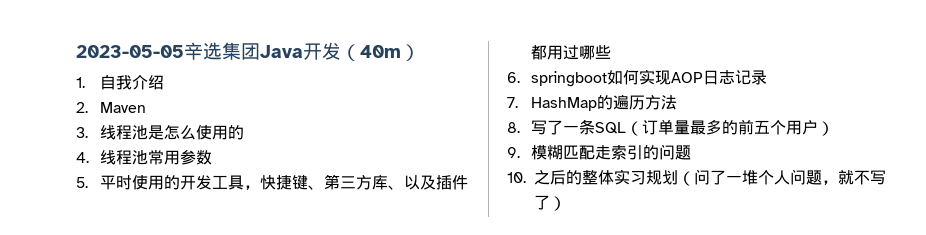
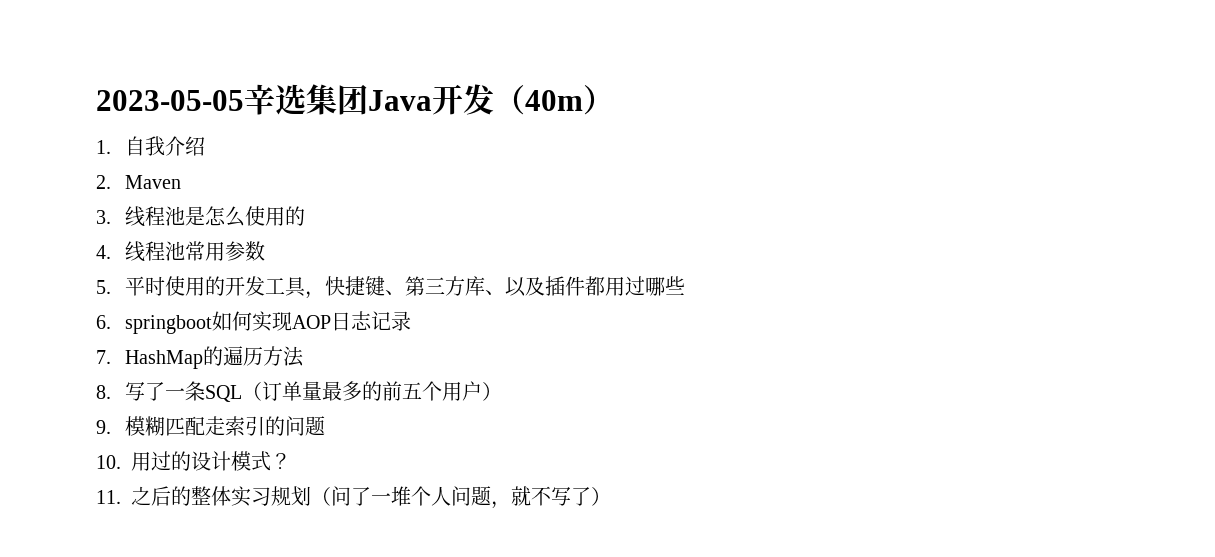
- 10.之后的整体实习规划（问了一堆个人问题，就不写了）
+ 10.用过的设计模式？
+ 11.之后的整体实习规划（问了一堆个人问题，就不写了）

